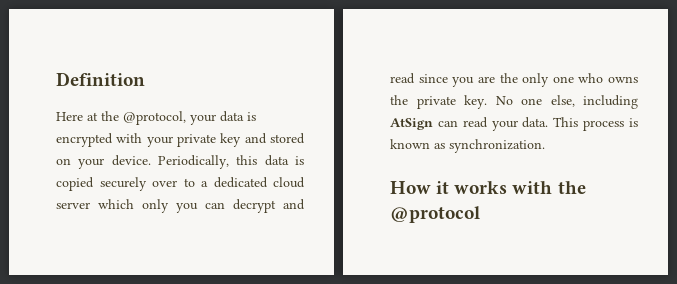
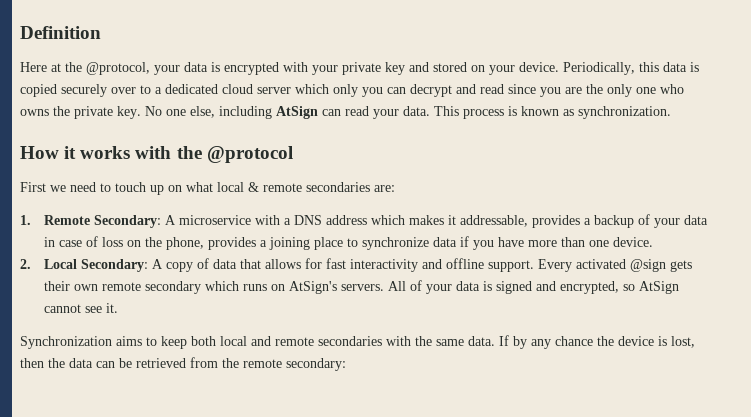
+ First we need to touch up on what local & remote secondaries are:
+ 1. Remote Secondary: A microservice with a DNS address which makes it addressable, provides a backup of your data in case of loss on the phone, provides a joining place to synchronize data if you have more than one device.
+ 2. Local Secondary: A copy of data that allows for fast interactivity and offline support. Every activated @sign gets their own remote secondary which runs on AtSign's servers. All of your data is signed and encrypted, so AtSign cannot see it.
+ Synchronization aims to keep both local and remote secondaries with the same data. If by any chance the device is lost, then the data can be retrieved from the remote secondary:

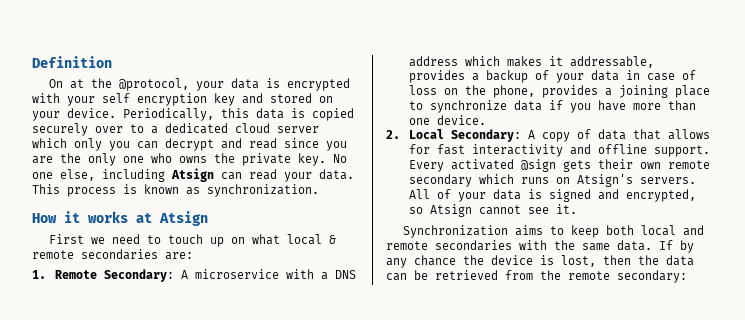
- Here at the @protocol, your data is encrypted with your private key and stored on your device.
+ On at the @protocol, your data is encrypted with your self encryption key and stored on your device.
- No one else, including AtSign can read your data.
+ No one else, including Atsign can read your data.
- How it works with the @protocol
+ How it works at Atsign
- Every activated @sign gets their own remote secondary which runs on AtSign's servers.
+ Every activated @sign gets their own remote secondary which runs on Atsign's servers.
- All of your data is signed and encrypted, so AtSign cannot see it.
+ All of your data is signed and encrypted, so Atsign cannot see it.

